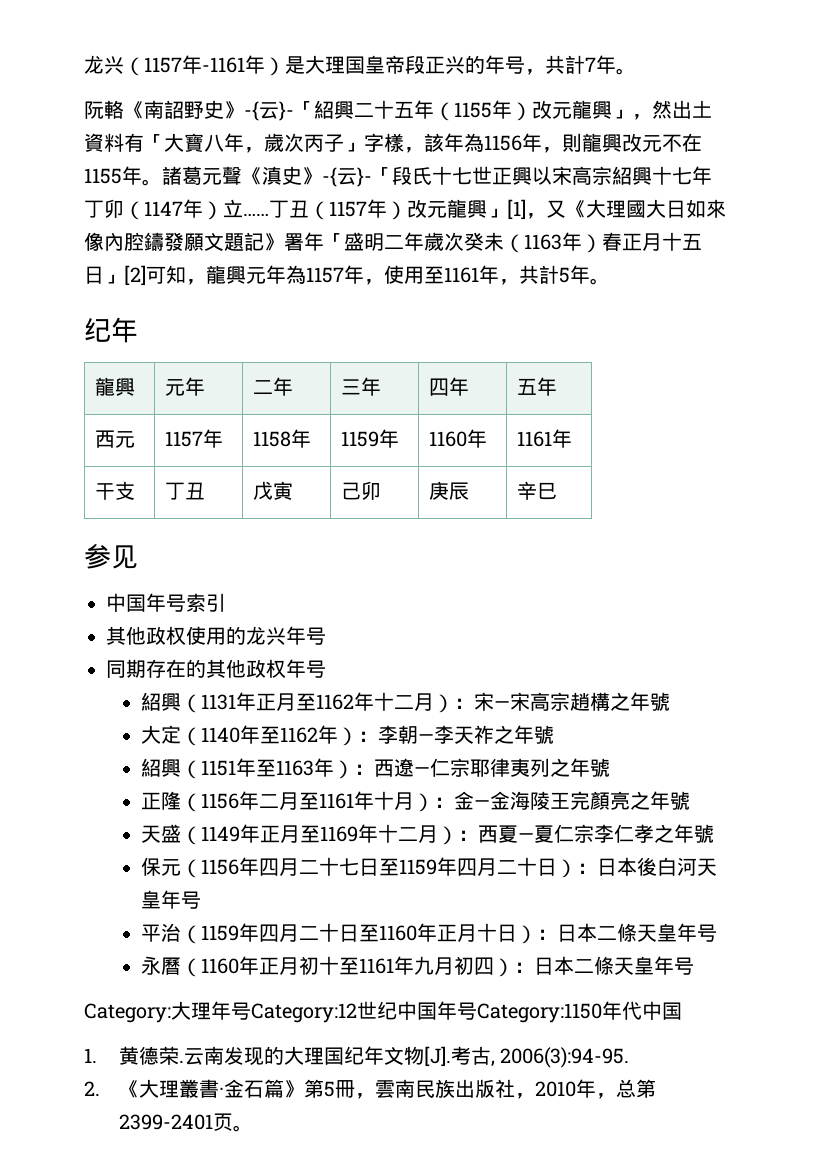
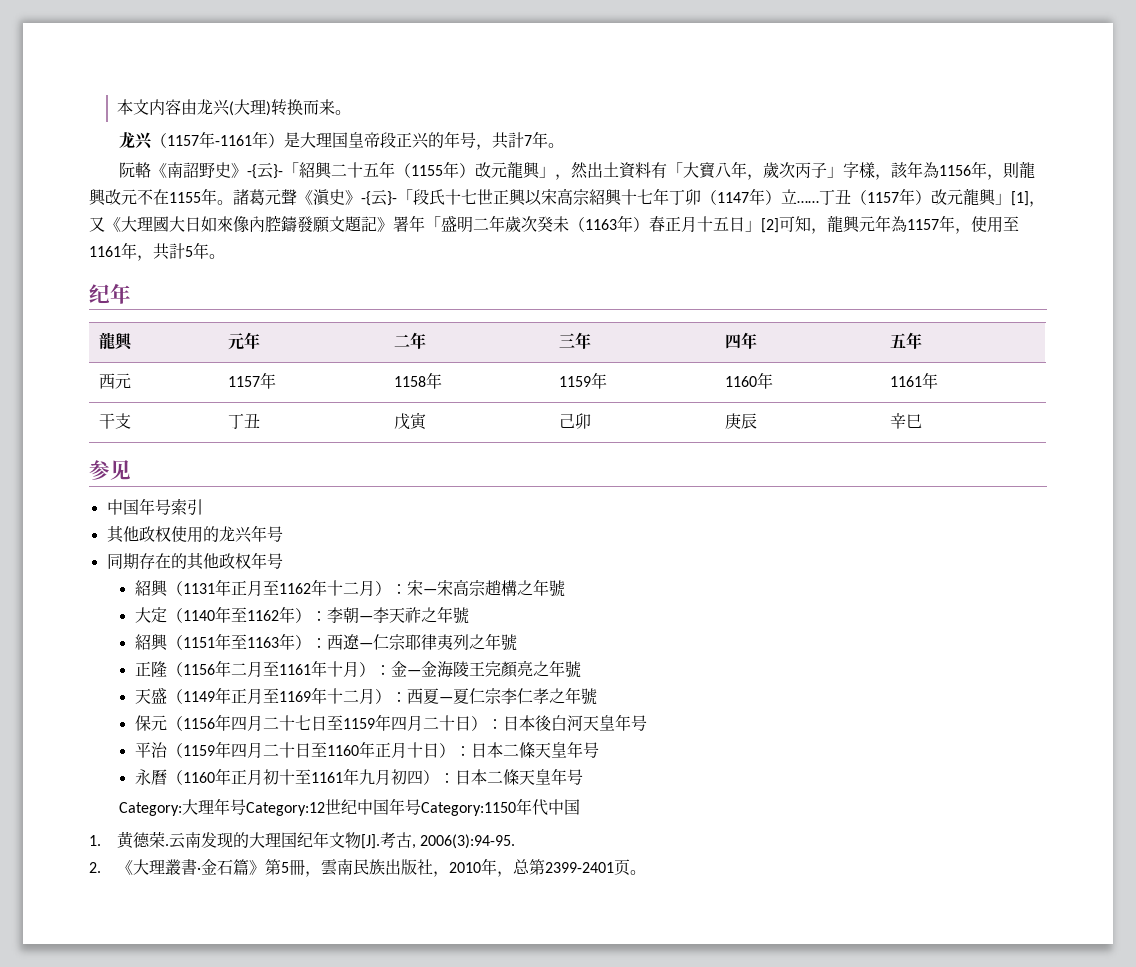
+ 本文内容由龙兴(大理)转换而来。

